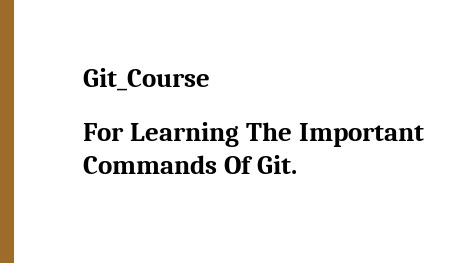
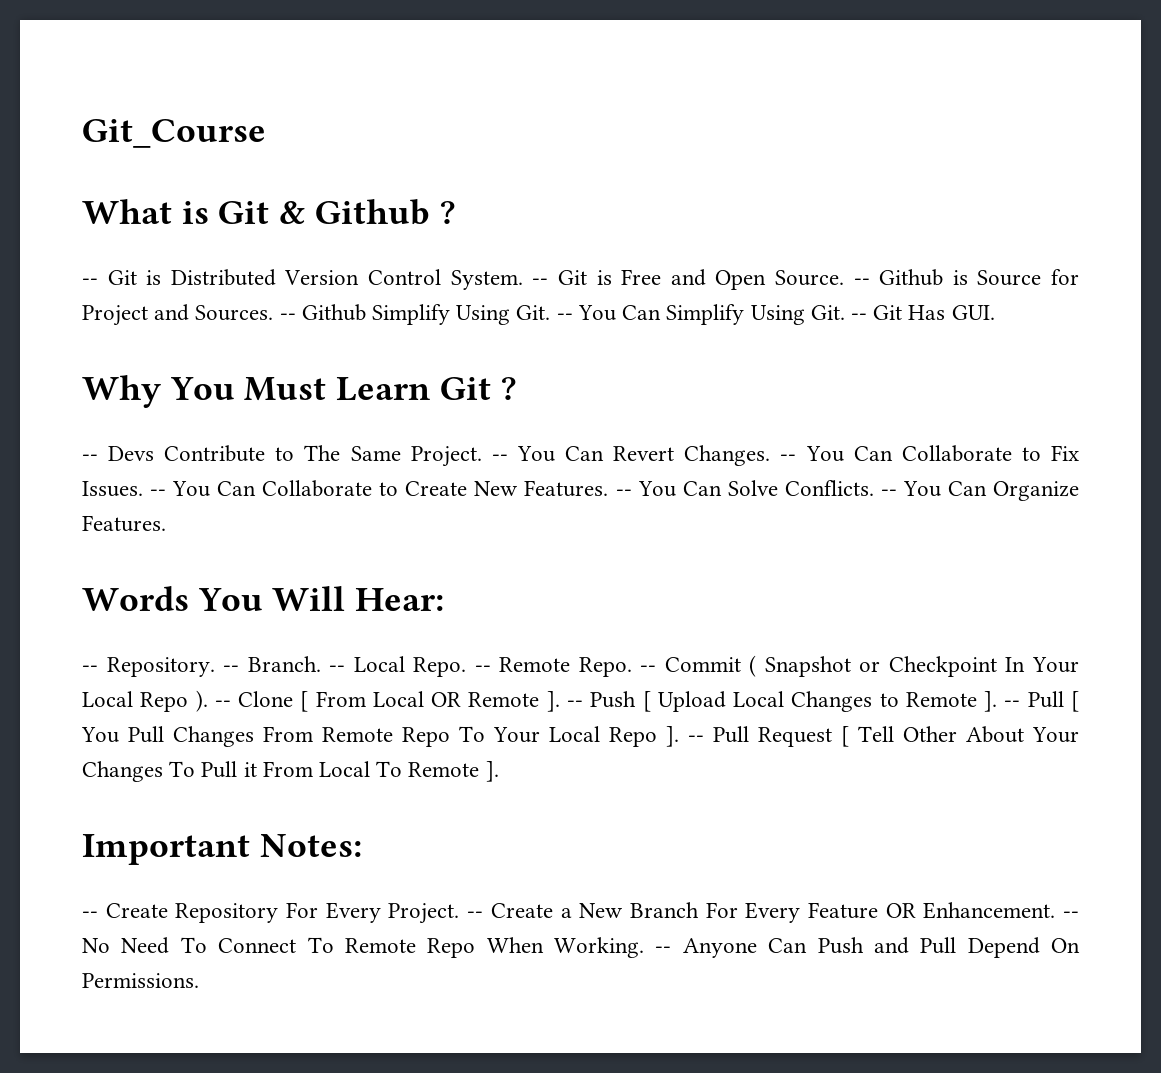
- For Learning The Important Commands Of Git.
+ What is Git & Github ?
+ -- Git is Distributed Version Control System. -- Git is Free and Open Source. -- Github is Source for Project and Sources. -- Github Simplify Using Git. -- You Can Simplify Using Git. -- Git Has GUI.
+ Why You Must Learn Git ?
+ -- Devs Contribute to The Same Project. -- You Can Revert Changes. -- You Can Collaborate to Fix Issues. -- You Can Collaborate to Create New Features. -- You Can Solve Conflicts. -- You Can Organize Features.
+ Words You Will Hear:
+ -- Repository. -- Branch. -- Local Repo. -- Remote Repo. -- Commit ( Snapshot or Checkpoint In Your Local Repo ). -- Clone [ From Local OR Remote ]. -- Push [ Upload Local Changes to Remote ]. -- Pull [ You Pull Changes From Remote Repo To Your Local Repo ]. -- Pull Request [ Tell Other About Your Changes To Pull it From Local To Remote ].
+ Important Notes:
+ -- Create Repository For Every Project. -- Create a New Branch For Every Feature OR Enhancement. -- No Need To Connect To Remote Repo When Working. -- Anyone Can Push and Pull Depend On Permissions.

